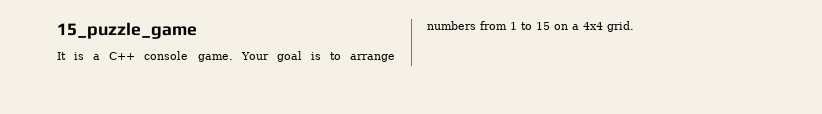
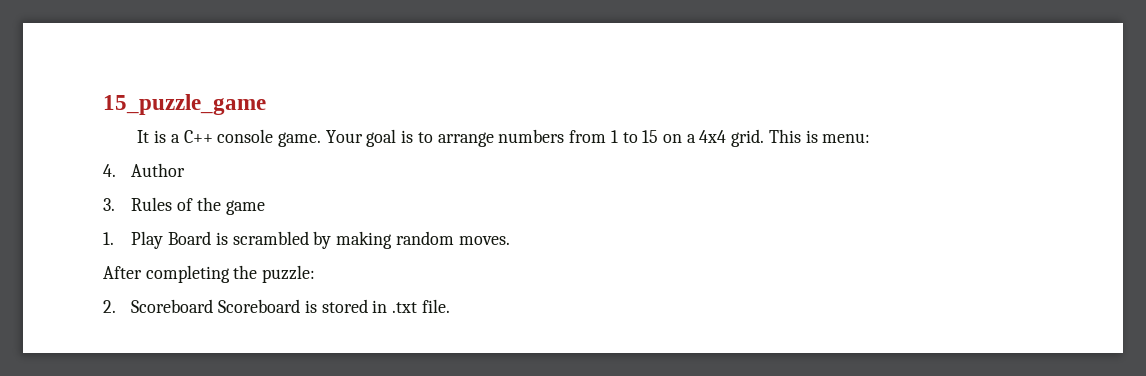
+ This is menu:
+ 4. Author
+ 3. Rules of the game
+ 1. Play Board is scrambled by making random moves.
+ After completing the puzzle:
+ 2. Scoreboard Scoreboard is stored in .txt file.

